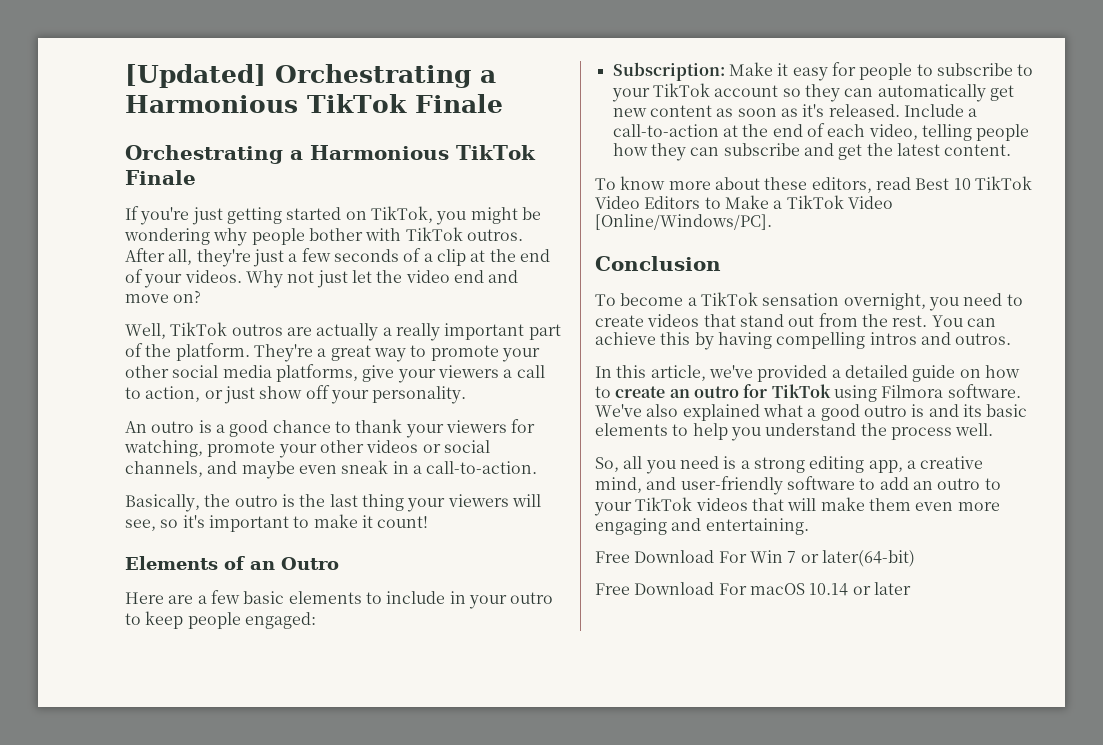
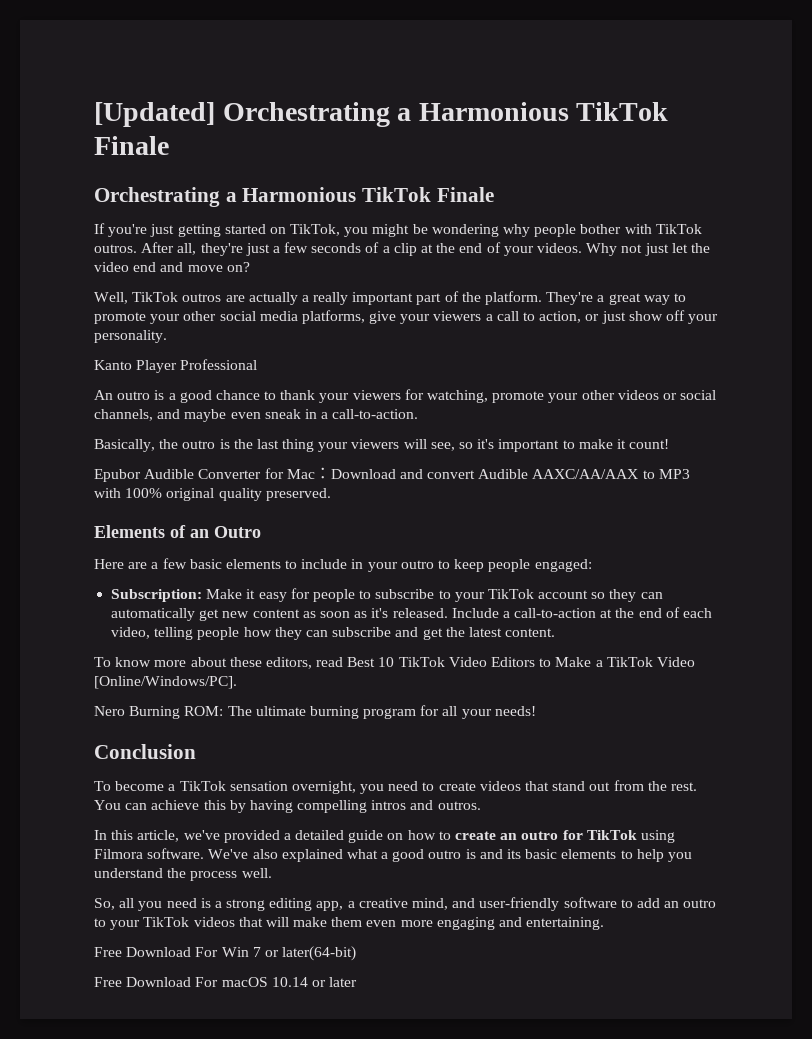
+ Kanto Player Professional
+ Epubor Audible Converter for Mac：Download and convert Audible AAXC/AA/AAX to MP3 with 100% original quality preserved.
+ Nero Burning ROM: The ultimate burning program for all your needs!

